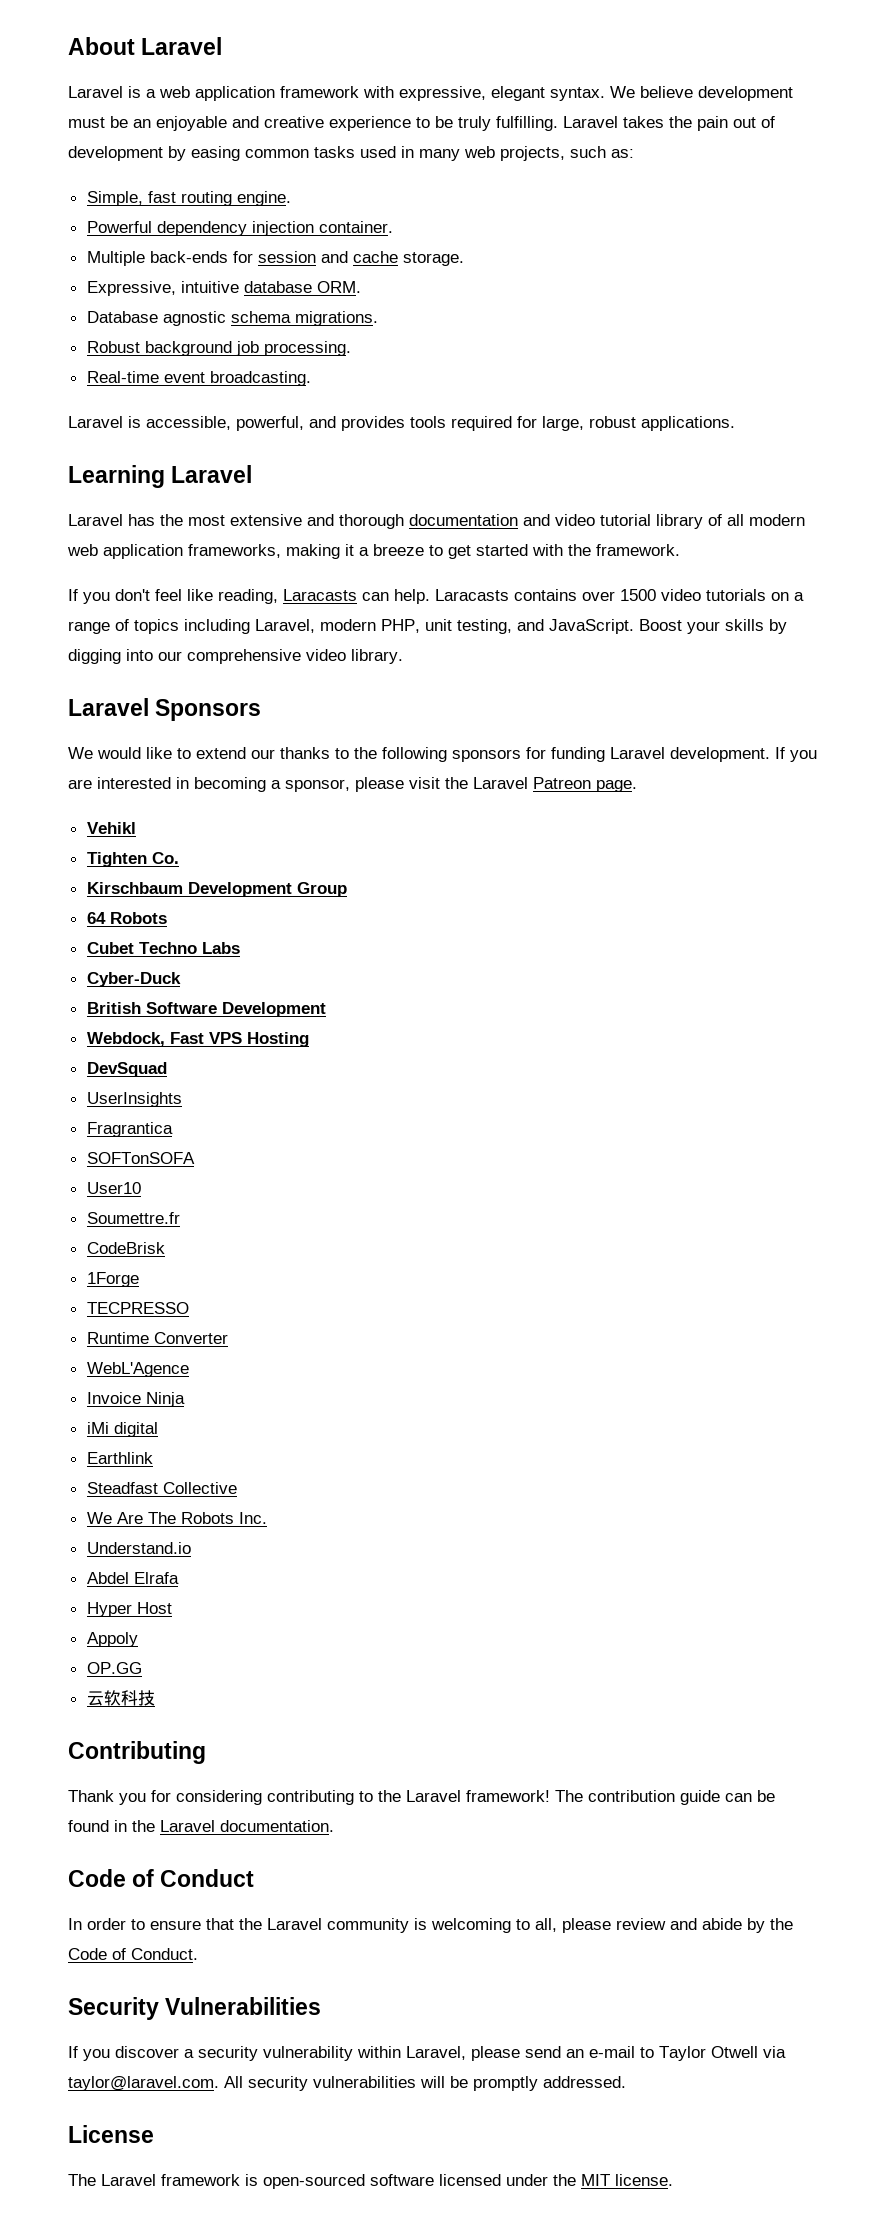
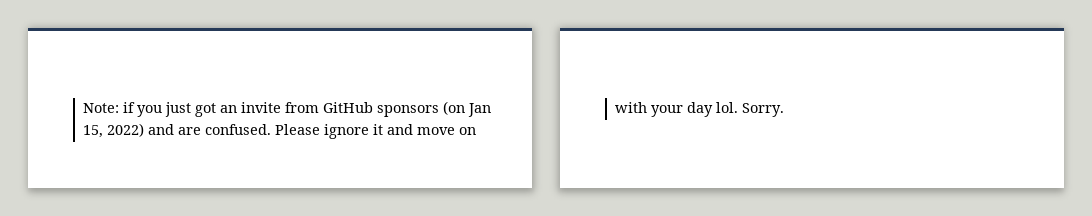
- About Laravel
- Laravel is a web application framework with expressive, elegant syntax. We believe development must be an enjoyable and creative experience to be truly fulfilling. Laravel takes the pain out of development by easing common tasks used in many web projects, such as:
- Simple, fast routing engine.
- Powerful dependency injection container.
- Multiple back-ends for session and cache storage.
- Expressive, intuitive database ORM.
- Database agnostic schema migrations.
- Robust background job processing.
- Real-time event broadcasting.
- Laravel is accessible, powerful, and provides tools required for large, robust applications.
- Learning Laravel
- Laravel has the most extensive and thorough documentation and video tutorial library of all modern web application frameworks, making it a breeze to get started with the framework.
- If you don't feel like reading, Laracasts can help. Laracasts contains over 1500 video tutorials on a range of topics including Laravel, modern PHP, unit testing, and JavaScript. Boost your skills by digging into our comprehensive video library.
- Laravel Sponsors
- We would like to extend our thanks to the following sponsors for funding Laravel development. If you are interested in becoming a sponsor, please visit the Laravel Patreon page.
- Vehikl
- Tighten Co.
- Kirschbaum Development Group
- 64 Robots
- Cubet Techno Labs
- Cyber-Duck
- British Software Development
- Webdock, Fast VPS Hosting
- DevSquad
- UserInsights
- Fragrantica
- SOFTonSOFA
- User10
- Soumettre.fr
- CodeBrisk
- 1Forge
- TECPRESSO
- Runtime Converter
- WebL'Agence
- Invoice Ninja
- iMi digital
- Earthlink
- Steadfast Collective
- We Are The Robots Inc.
- Understand.io
- Abdel Elrafa
- Hyper Host
- Appoly
- OP.GG
- 云软科技
- Contributing
- Thank you for considering contributing to the Laravel framework! The contribution guide can be found in the Laravel documentation.
- Code of Conduct
- In order to ensure that the Laravel community is welcoming to all, please review and abide by the Code of Conduct.
- Security Vulnerabilities
- If you discover a security vulnerability within Laravel, please send an e-mail to Taylor Otwell via taylor@laravel.com. All security vulnerabilities will be promptly addressed.
- License
- The Laravel framework is open-sourced software licensed under the MIT license.
+ Note: if you just got an invite from GitHub sponsors (on Jan 15, 2022) and are confused. Please ignore it and move on with your day lol. Sorry.

